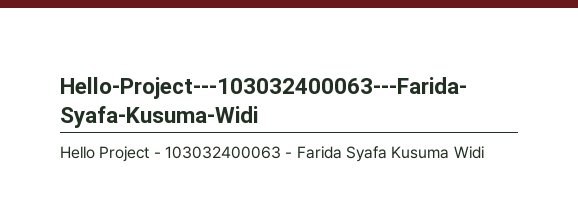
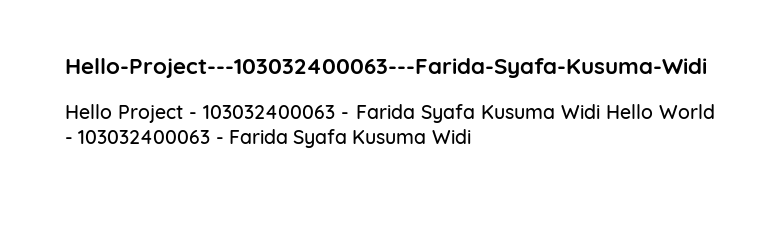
- Hello Project - 103032400063 - Farida Syafa Kusuma Widi
+ Hello Project - 103032400063 - Farida Syafa Kusuma Widi Hello World - 103032400063 - Farida Syafa Kusuma Widi

